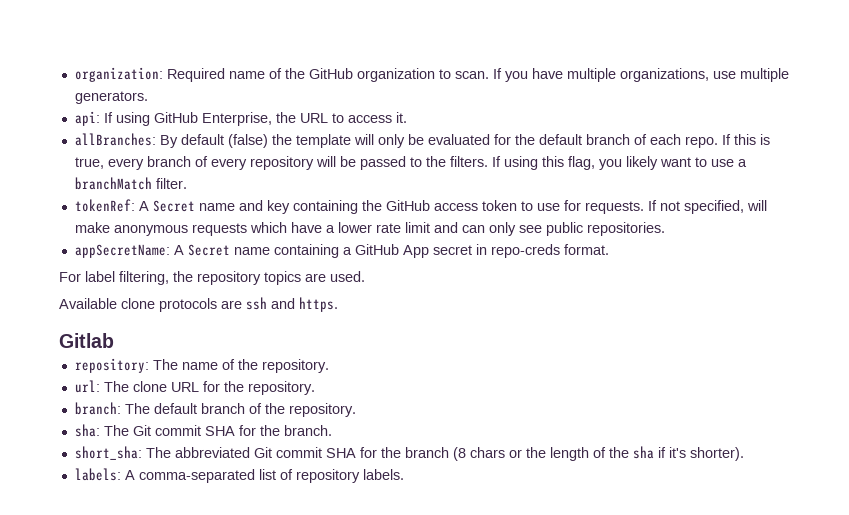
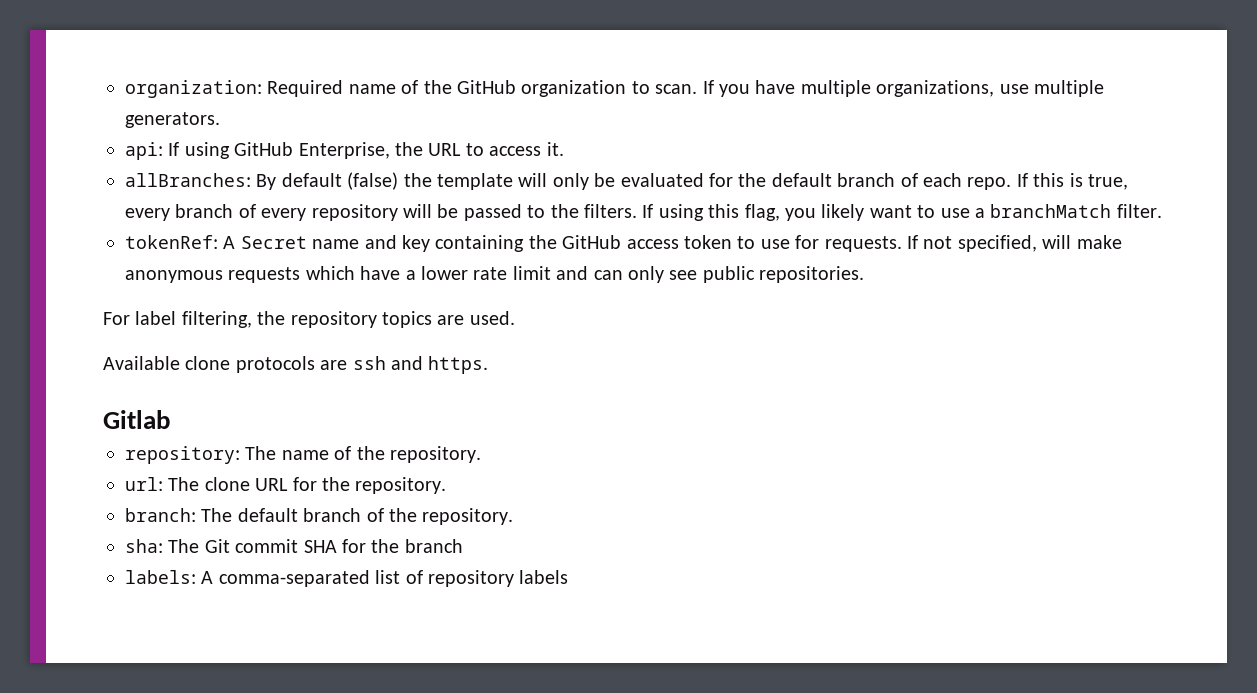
- appSecretName: A Secret name containing a GitHub App secret in repo-creds format.
- sha: The Git commit SHA for the branch.
- short_sha: The abbreviated Git commit SHA for the branch (8 chars or the length of the sha if it's shorter).
+ sha: The Git commit SHA for the branch
- labels: A comma-separated list of repository labels.
+ labels: A comma-separated list of repository labels

